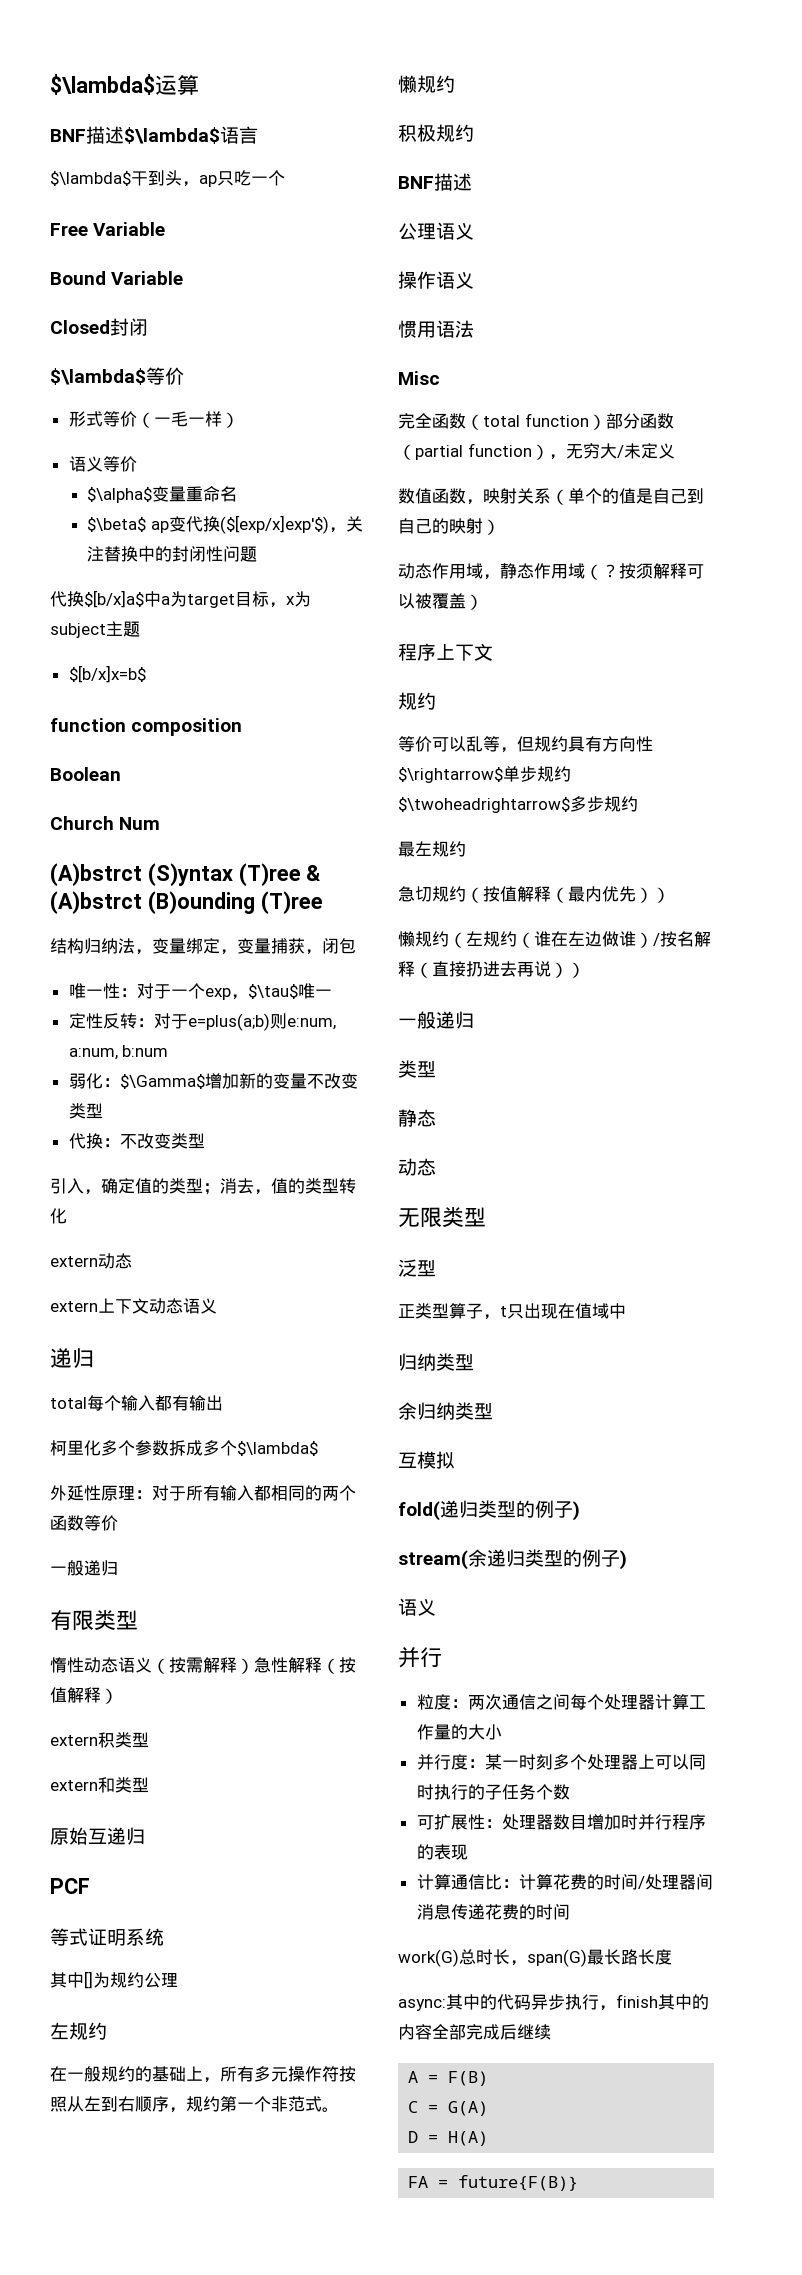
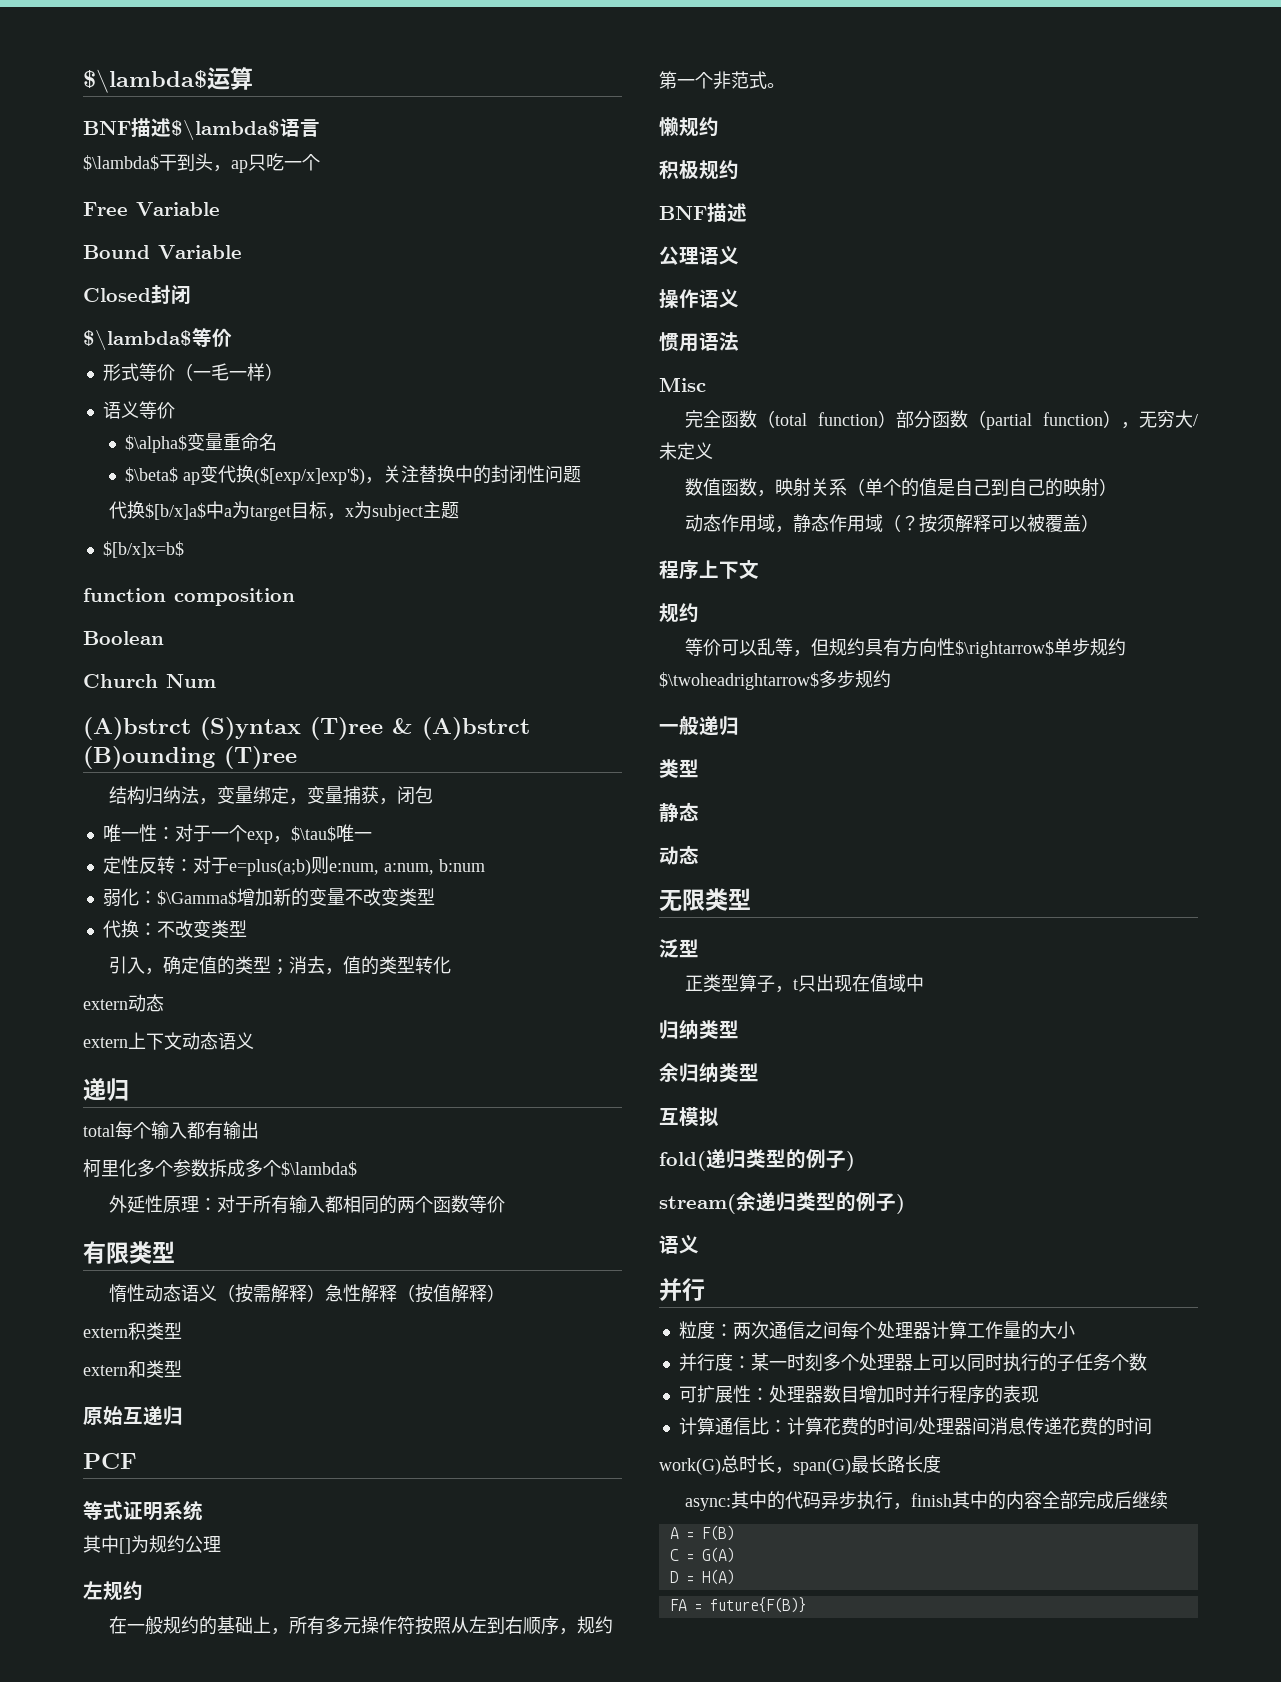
  外延性原理：对于所有输入都相同的两个函数等价
- 一般递归
- 最左规约
- 急切规约（按值解释（最内优先））
- 懒规约（左规约（谁在左边做谁）/按名解释（直接扔进去再说））

